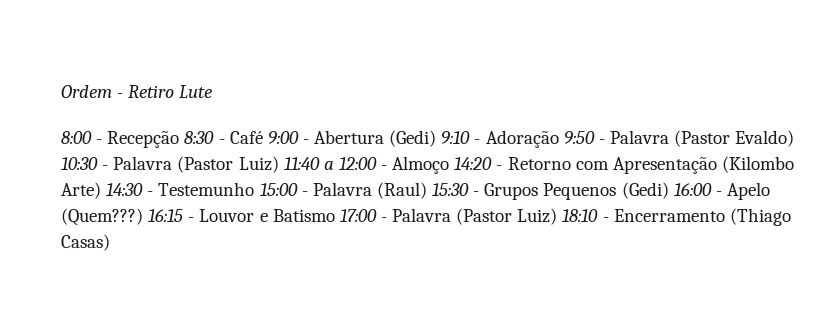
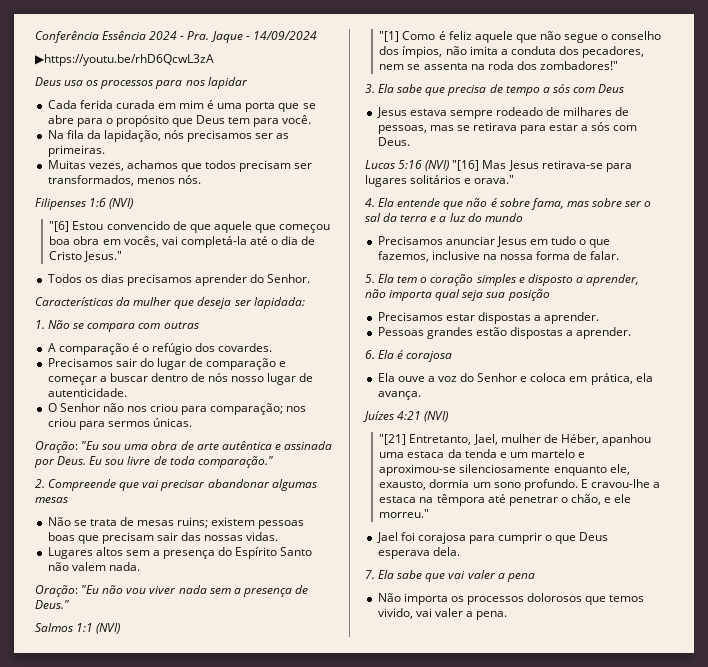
- Ordem - Retiro Lute
- 8:00 - Recepção 8:30 - Café 9:00 - Abertura (Gedi) 9:10 - Adoração 9:50 - Palavra (Pastor Evaldo) 10:30 - Palavra (Pastor Luiz) 11:40 a 12:00 - Almoço 14:20 - Retorno com Apresentação (Kilombo Arte) 14:30 - Testemunho 15:00 - Palavra (Raul) 15:30 - Grupos Pequenos (Gedi) 16:00 - Apelo (Quem???) 16:15 - Louvor e Batismo 17:00 - Palavra (Pastor Luiz) 18:10 - Encerramento (Thiago Casas)
+ Conferência Essência 2024 - Pra. Jaque - 14/09/2024
+ ▶https://youtu.be/rhD6QcwL3zA
+ Deus usa os processos para nos lapidar
+ Cada ferida curada em mim é uma porta que se abre para o propósito que Deus tem para você.
+ Na fila da lapidação, nós precisamos ser as primeiras.
+ Muitas vezes, achamos que todos precisam ser transformados, menos nós.
+ Filipenses 1:6 (NVI)
+ "[6] Estou convencido de que aquele que começou boa obra em vocês, vai completá-la até o dia de Cristo Jesus."
+ Todos os dias precisamos aprender do Senhor.
+ Características da mulher que deseja ser lapidada:
+ 1. Não se compara com outras
+ A comparação é o refúgio dos covardes.
+ Precisamos sair do lugar de comparação e começar a buscar dentro de nós nosso lugar de autenticidade.
+ O Senhor não nos criou para comparação; nos criou para sermos únicas.
+ Oração: "Eu sou uma obra de arte autêntica e assinada por Deus. Eu sou livre de toda comparação."
+ 2. Compreende que vai precisar abandonar algumas mesas
+ Não se trata de mesas ruins; existem pessoas boas que precisam sair das nossas vidas.
+ Lugares altos sem a presença do Espírito Santo não valem nada.
+ Oração: "Eu não vou viver nada sem a presença de Deus."
+ Salmos 1:1 (NVI)
+ "[1] Como é feliz aquele que não segue o conselho dos ímpios, não imita a conduta dos pecadores, nem se assenta na roda dos zombadores!"
+ 3. Ela sabe que precisa de tempo a sós com Deus
+ Jesus estava sempre rodeado de milhares de pessoas, mas se retirava para estar a sós com Deus.
+ Lucas 5:16 (NVI) "[16] Mas Jesus retirava-se para lugares solitários e orava."
+ 4. Ela entende que não é sobre fama, mas sobre ser o sal da terra e a luz do mundo
+ Precisamos anunciar Jesus em tudo o que fazemos, inclusive na nossa forma de falar.
+ 5. Ela tem o coração simples e disposto a aprender, não importa qual seja sua posição
+ Precisamos estar dispostas a aprender.
+ Pessoas grandes estão dispostas a aprender.
+ 6. Ela é corajosa
+ Ela ouve a voz do Senhor e coloca em prática, ela avança.
+ Juízes 4:21 (NVI)
+ "[21] Entretanto, Jael, mulher de Héber, apanhou uma estaca da tenda e um martelo e aproximou-se silenciosamente enquanto ele, exausto, dormia um sono profundo. E cravou-lhe a estaca na têmpora até penetrar o chão, e ele morreu."
+ Jael foi corajosa para cumprir o que Deus esperava dela.
+ 7. Ela sabe que vai valer a pena
+ Não importa os processos dolorosos que temos vivido, vai valer a pena.

